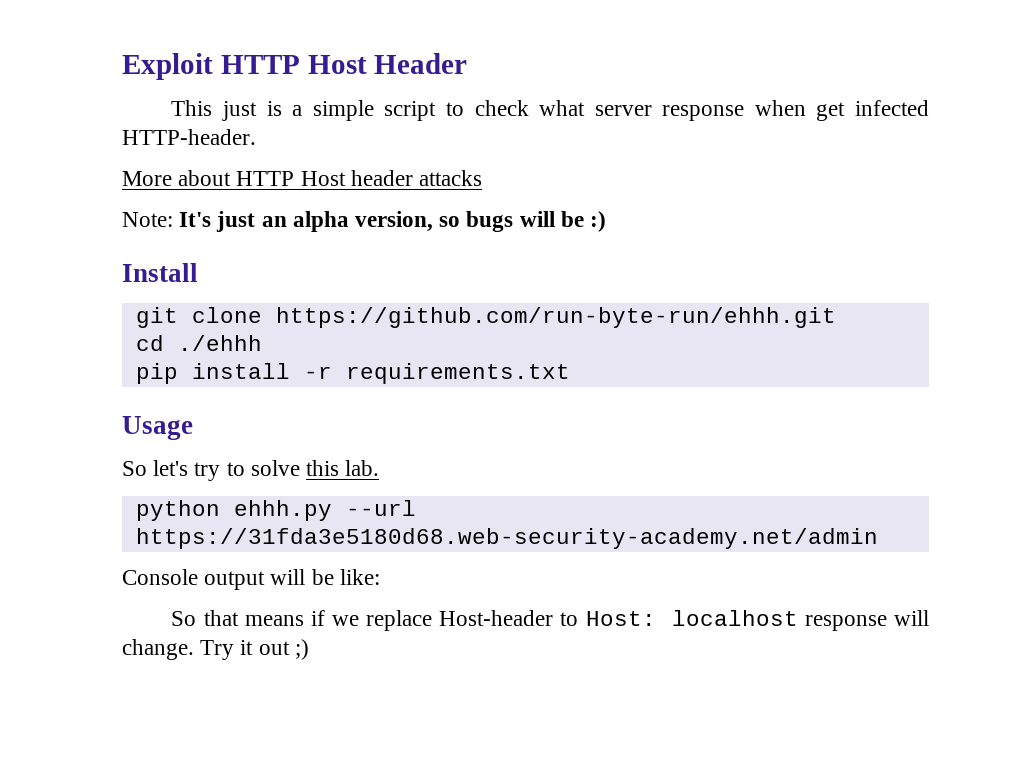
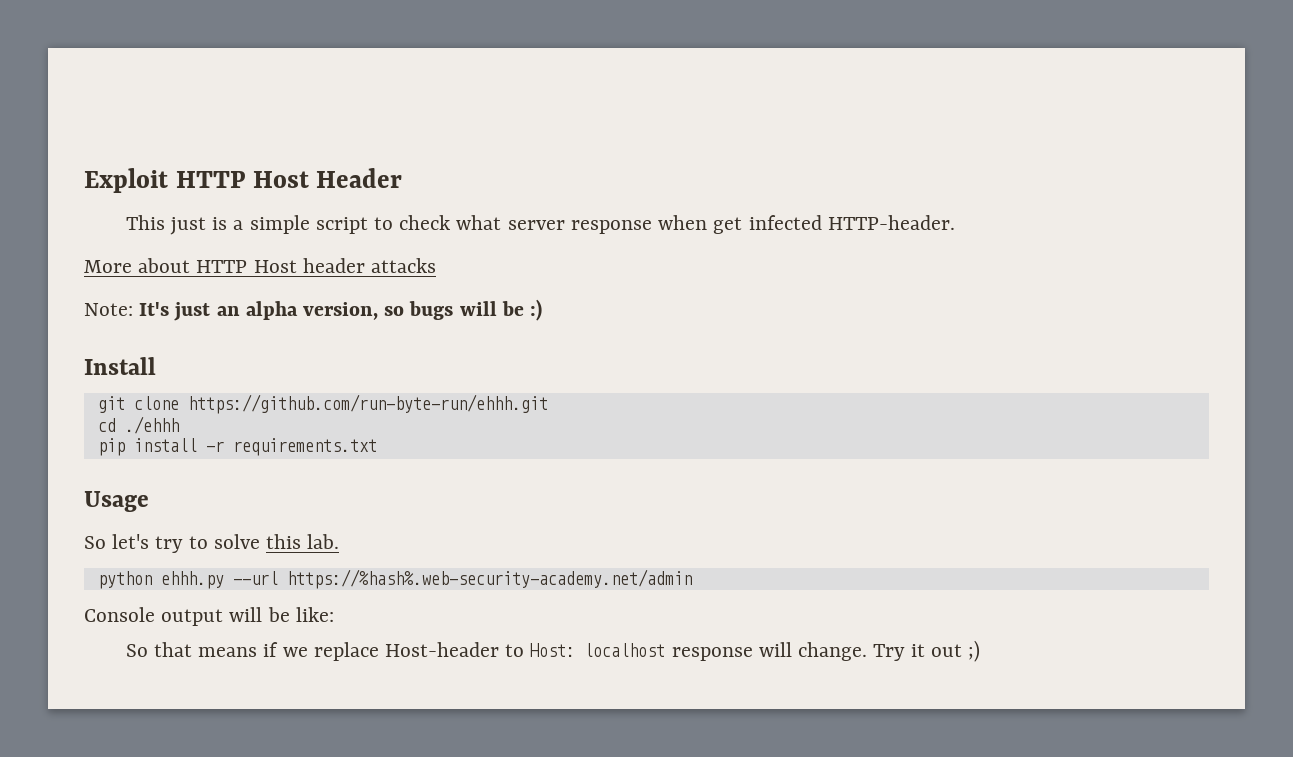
- python ehhh.py --url https://31fda3e5180d68.web-security-academy.net/admin
+ python ehhh.py --url https://%hash%.web-security-academy.net/admin

